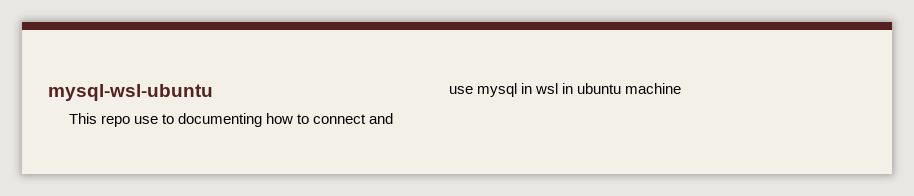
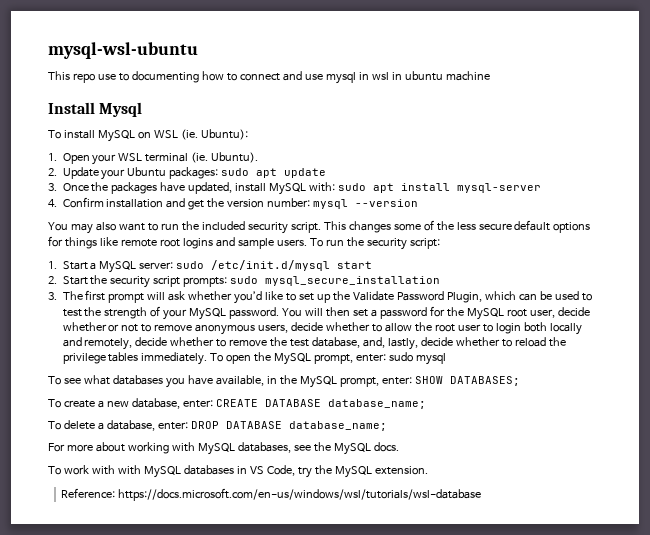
+ Install Mysql
+ To install MySQL on WSL (ie. Ubuntu):
+ 1. Open your WSL terminal (ie. Ubuntu).
+ 2. Update your Ubuntu packages: sudo apt update
+ 3. Once the packages have updated, install MySQL with: sudo apt install mysql-server
+ 4. Confirm installation and get the version number: mysql --version
+ You may also want to run the included security script. This changes some of the less secure default options for things like remote root logins and sample users. To run the security script:
+ 1. Start a MySQL server: sudo /etc/init.d/mysql start
+ 2. Start the security script prompts: sudo mysql_secure_installation
+ 3. The first prompt will ask whether you’d like to set up the Validate Password Plugin, which can be used to test the strength of your MySQL password. You will then set a password for the MySQL root user, decide whether or not to remove anonymous users, decide whether to allow the root user to login both locally and remotely, decide whether to remove the test database, and, lastly, decide whether to reload the privilege tables immediately. To open the MySQL prompt, enter: sudo mysql
+ To see what databases you have available, in the MySQL prompt, enter: SHOW DATABASES;
+ To create a new database, enter: CREATE DATABASE database_name;
+ To delete a database, enter: DROP DATABASE database_name;
+ For more about working with MySQL databases, see the MySQL docs.
+ To work with with MySQL databases in VS Code, try the MySQL extension.
+ Reference: https://docs.microsoft.com/en-us/windows/wsl/tutorials/wsl-database

